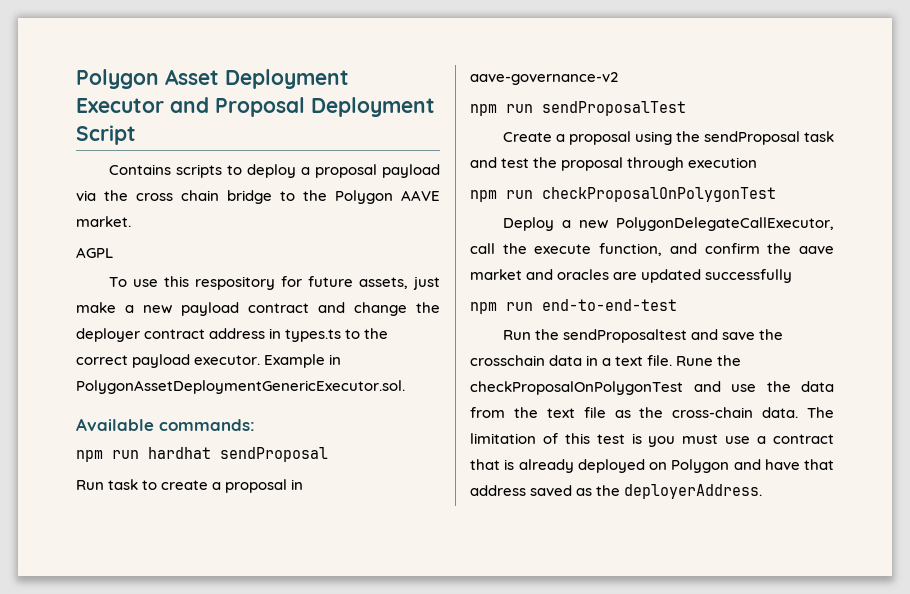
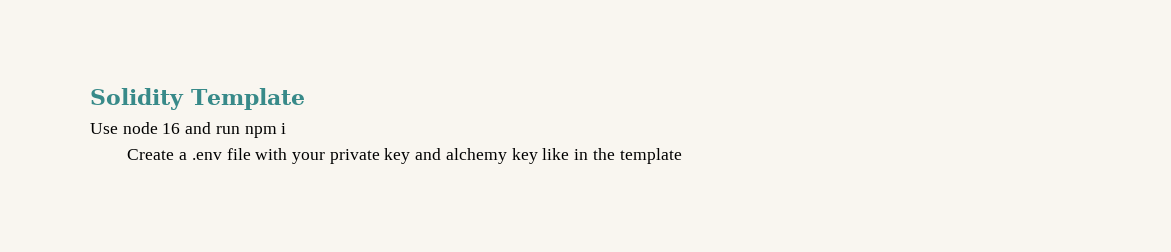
- Polygon Asset Deployment Executor and Proposal Deployment Script
- Contains scripts to deploy a proposal payload via the cross chain bridge to the Polygon AAVE market.
- AGPL
- To use this respository for future assets, just make a new payload contract and change the deployer contract address in types.ts to the correct payload executor. Example in PolygonAssetDeploymentGenericExecutor.sol.
- Available commands:
- npm run hardhat sendProposal
- Run task to create a proposal in aave-governance-v2
- npm run sendProposalTest
- Create a proposal using the sendProposal task and test the proposal through execution
- npm run checkProposalOnPolygonTest
- Deploy a new PolygonDelegateCallExecutor, call the execute function, and confirm the aave market and oracles are updated successfully
- npm run end-to-end-test
- Run the sendProposaltest and save the crosschain data in a text file. Rune the checkProposalOnPolygonTest and use the data from the text file as the cross-chain data. The limitation of this test is you must use a contract that is already deployed on Polygon and have that address saved as the deployerAddress.
+ Solidity Template
+ Use node 16 and run npm i
+ Create a .env file with your private key and alchemy key like in the template

